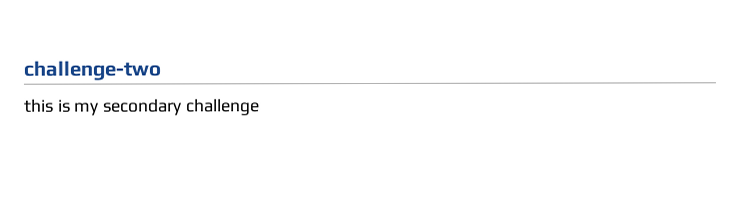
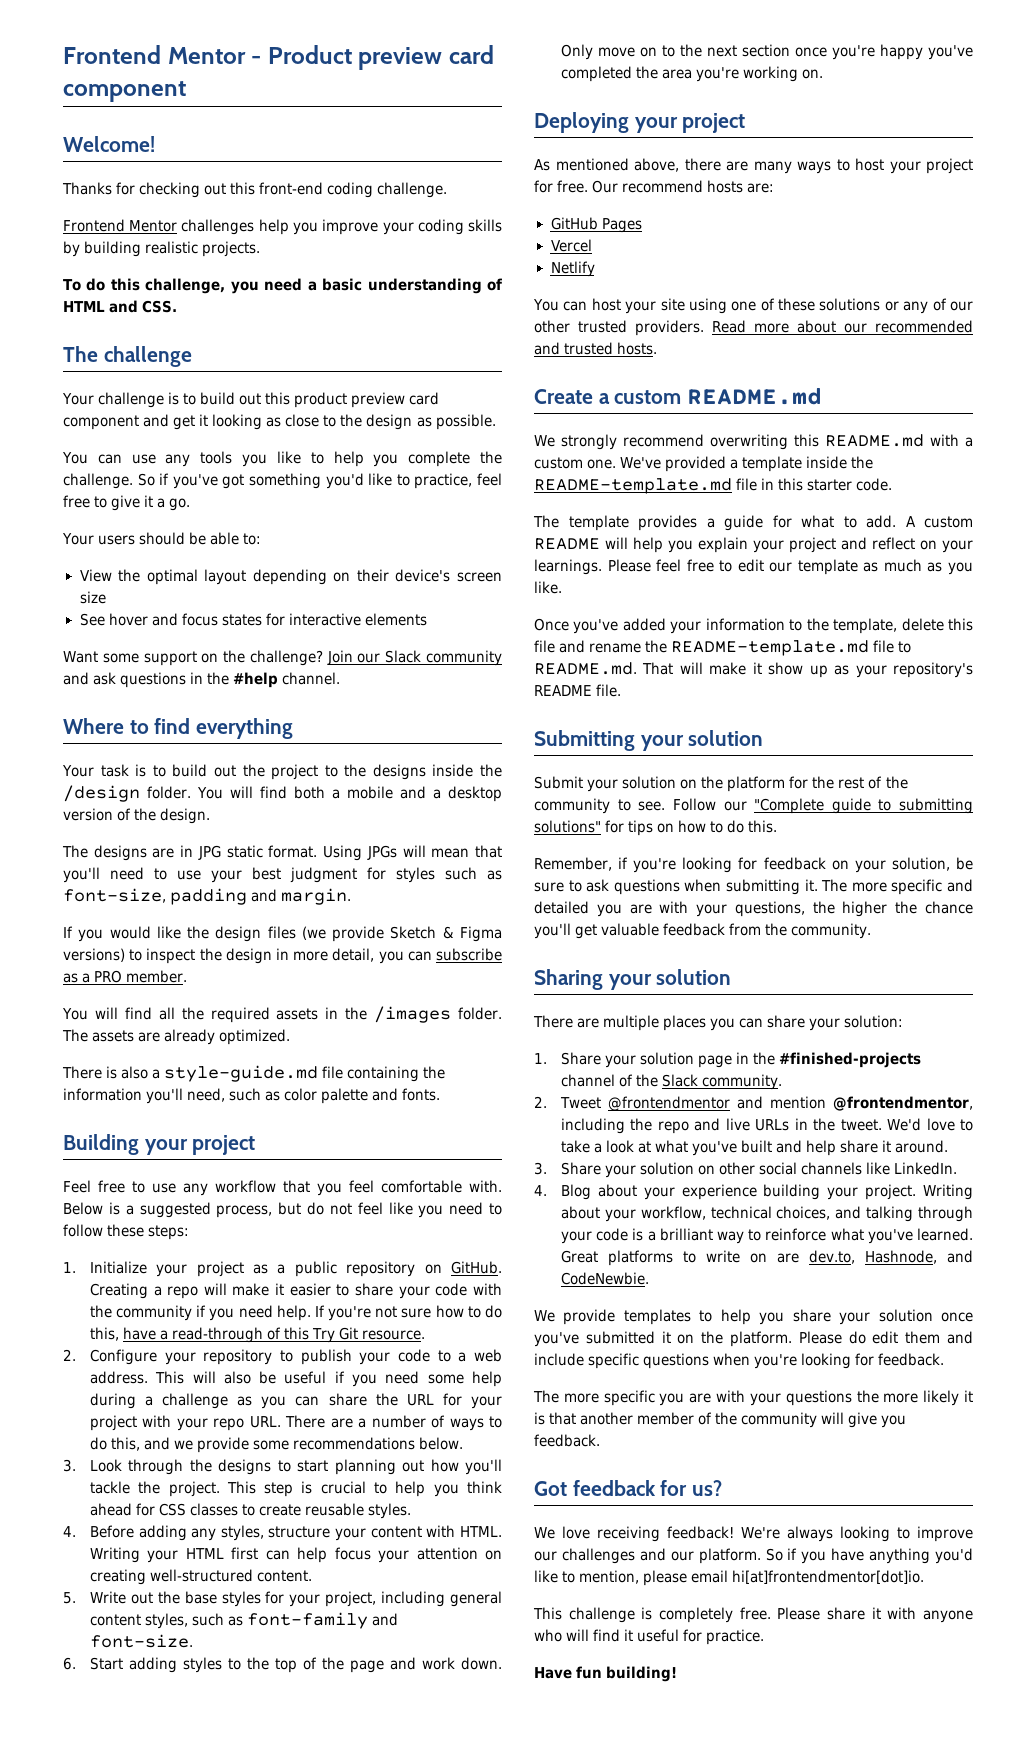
- challenge-two
- this is my secondary challenge
+ Frontend Mentor - Product preview card component
+ Welcome!
+ Thanks for checking out this front-end coding challenge.
+ Frontend Mentor challenges help you improve your coding skills by building realistic projects.
+ To do this challenge, you need a basic understanding of HTML and CSS.
+ The challenge
+ Your challenge is to build out this product preview card component and get it looking as close to the design as possible.
+ You can use any tools you like to help you complete the challenge. So if you've got something you'd like to practice, feel free to give it a go.
+ Your users should be able to:
+ View the optimal layout depending on their device's screen size
+ See hover and focus states for interactive elements
+ Want some support on the challenge? Join our Slack community and ask questions in the #help channel.
+ Where to find everything
+ Your task is to build out the project to the designs inside the /design folder. You will find both a mobile and a desktop version of the design.
+ The designs are in JPG static format. Using JPGs will mean that you'll need to use your best judgment for styles such as font-size, padding and margin.
+ If you would like the design files (we provide Sketch & Figma versions) to inspect the design in more detail, you can subscribe as a PRO member.
+ You will find all the required assets in the /images folder. The assets are already optimized.
+ There is also a style-guide.md file containing the information you'll need, such as color palette and fonts.
+ Building your project
+ Feel free to use any workflow that you feel comfortable with. Below is a suggested process, but do not feel like you need to follow these steps:
+ 1. Initialize your project as a public repository on GitHub. Creating a repo will make it easier to share your code with the community if you need help. If you're not sure how to do this, have a read-through of this Try Git resource.
+ 2. Configure your repository to publish your code to a web address. This will also be useful if you need some help during a challenge as you can share the URL for your project with your repo URL. There are a number of ways to do this, and we provide some recommendations below.
+ 3. Look through the designs to start planning out how you'll tackle the project. This step is crucial to help you think ahead for CSS classes to create reusable styles.
+ 4. Before adding any styles, structure your content with HTML. Writing your HTML first can help focus your attention on creating well-structured content.
+ 5. Write out the base styles for your project, including general content styles, such as font-family and font-size.
+ 6. Start adding styles to the top of the page and work down. Only move on to the next section once you're happy you've completed the area you're working on.
+ Deploying your project
+ As mentioned above, there are many ways to host your project for free. Our recommend hosts are:
+ GitHub Pages
+ Vercel
+ Netlify
+ You can host your site using one of these solutions or any of our other trusted providers. Read more about our recommended and trusted hosts.
+ Create a custom README.md
+ We strongly recommend overwriting this README.md with a custom one. We've provided a template inside the README-template.md file in this starter code.
+ The template provides a guide for what to add. A custom README will help you explain your project and reflect on your learnings. Please feel free to edit our template as much as you like.
+ Once you've added your information to the template, delete this file and rename the README-template.md file to README.md. That will make it show up as your repository's README file.
+ Submitting your solution
+ Submit your solution on the platform for the rest of the community to see. Follow our "Complete guide to submitting solutions" for tips on how to do this.
+ Remember, if you're looking for feedback on your solution, be sure to ask questions when submitting it. The more specific and detailed you are with your questions, the higher the chance you'll get valuable feedback from the community.
+ Sharing your solution
+ There are multiple places you can share your solution:
+ 1. Share your solution page in the #finished-projects channel of the Slack community.
+ 2. Tweet @frontendmentor and mention @frontendmentor, including the repo and live URLs in the tweet. We'd love to take a look at what you've built and help share it around.
+ 3. Share your solution on other social channels like LinkedIn.
+ 4. Blog about your experience building your project. Writing about your workflow, technical choices, and talking through your code is a brilliant way to reinforce what you've learned. Great platforms to write on are dev.to, Hashnode, and CodeNewbie.
+ We provide templates to help you share your solution once you've submitted it on the platform. Please do edit them and include specific questions when you're looking for feedback.
+ The more specific you are with your questions the more likely it is that another member of the community will give you feedback.
+ Got feedback for us?
+ We love receiving feedback! We're always looking to improve our challenges and our platform. So if you have anything you'd like to mention, please email hi[at]frontendmentor[dot]io.
+ This challenge is completely free. Please share it with anyone who will find it useful for practice.
+ Have fun building!

